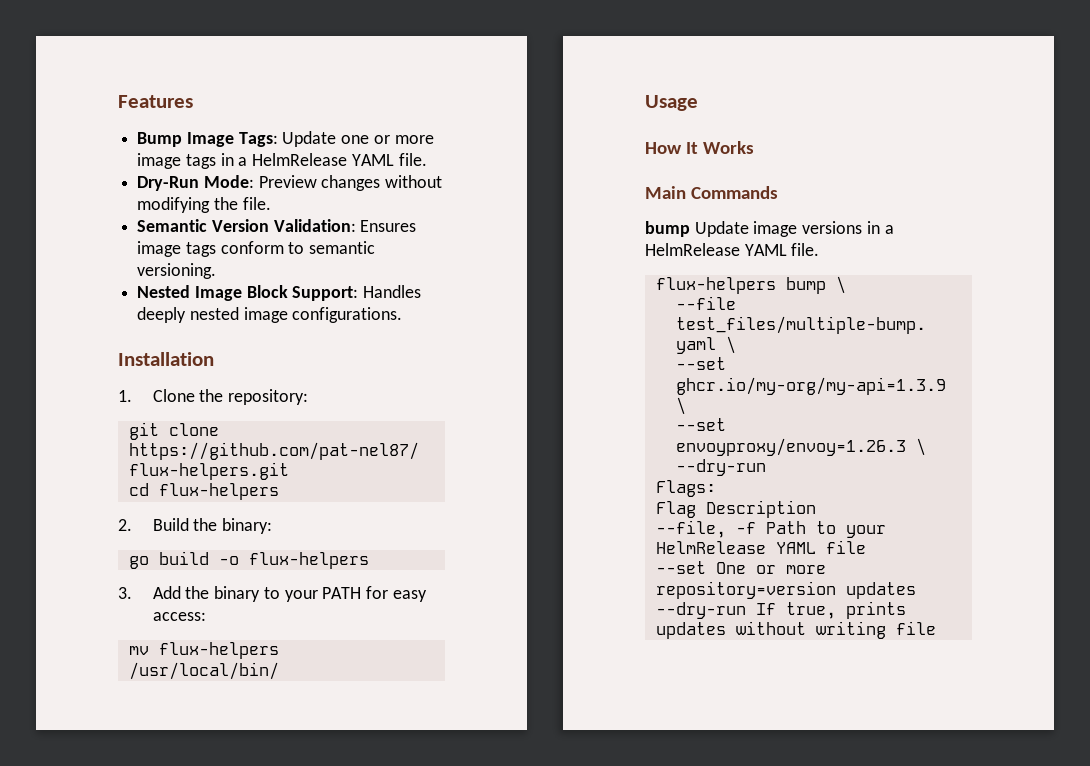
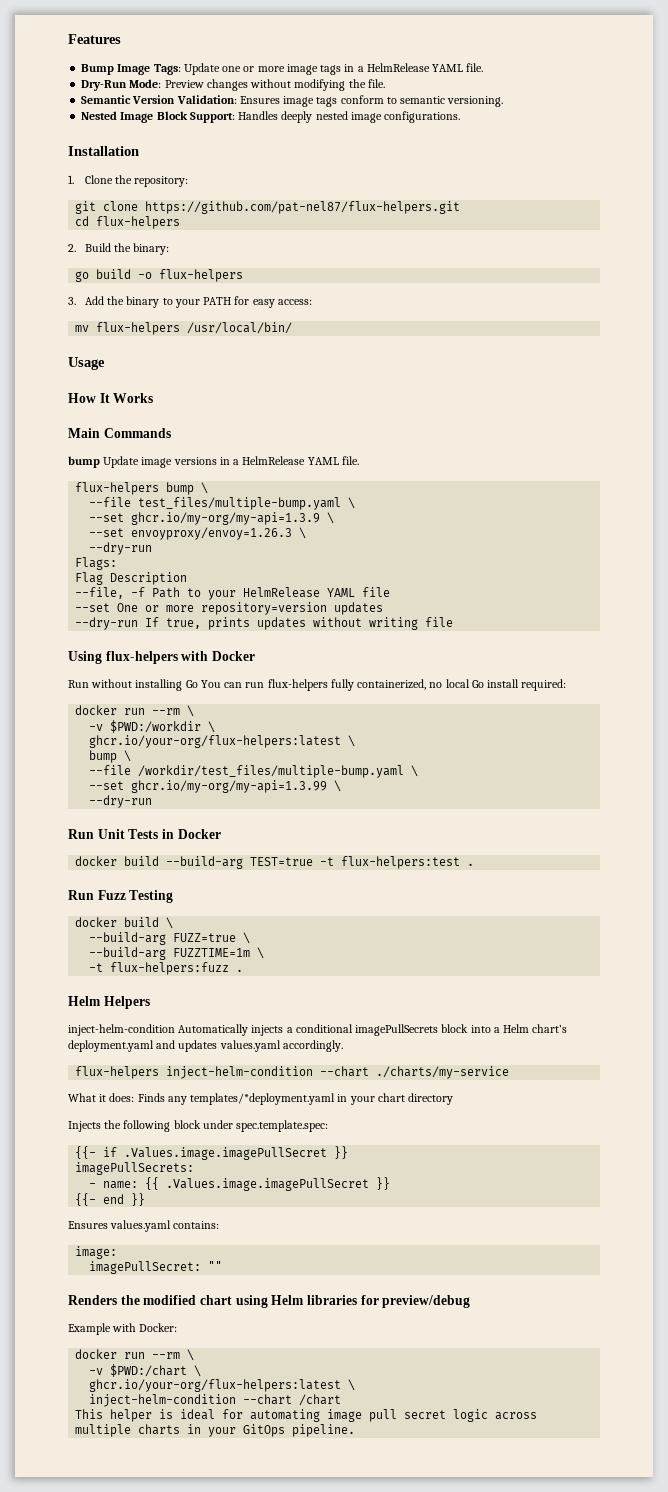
+ Using flux-helpers with Docker
+ Run without installing Go You can run flux-helpers fully containerized, no local Go install required:
+ docker run --rm \
+ -v $PWD:/workdir \
+ ghcr.io/your-org/flux-helpers:latest \
+ bump \
+ --file /workdir/test_files/multiple-bump.yaml \
+ --set ghcr.io/my-org/my-api=1.3.99 \
+ --dry-run
+ Run Unit Tests in Docker
+ docker build --build-arg TEST=true -t flux-helpers:test .
+ Run Fuzz Testing
+ docker build \
+ --build-arg FUZZ=true \
+ --build-arg FUZZTIME=1m \
+ -t flux-helpers:fuzz .
+ Helm Helpers
+ inject-helm-condition Automatically injects a conditional imagePullSecrets block into a Helm chart’s deployment.yaml and updates values.yaml accordingly.
+ flux-helpers inject-helm-condition --chart ./charts/my-service
+ What it does: Finds any templates/*deployment.yaml in your chart directory
+ Injects the following block under spec.template.spec:
+ {{- if .Values.image.imagePullSecret }}
+ imagePullSecrets:
+ - name: {{ .Values.image.imagePullSecret }}
+ {{- end }}
+ Ensures values.yaml contains:
+ image:
+ imagePullSecret: ""
+ Renders the modified chart using Helm libraries for preview/debug
+ Example with Docker:
+ docker run --rm \
+ -v $PWD:/chart \
+ ghcr.io/your-org/flux-helpers:latest \
+ inject-helm-condition --chart /chart
+ This helper is ideal for automating image pull secret logic across multiple charts in your GitOps pipeline.

